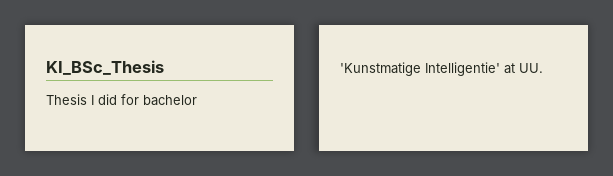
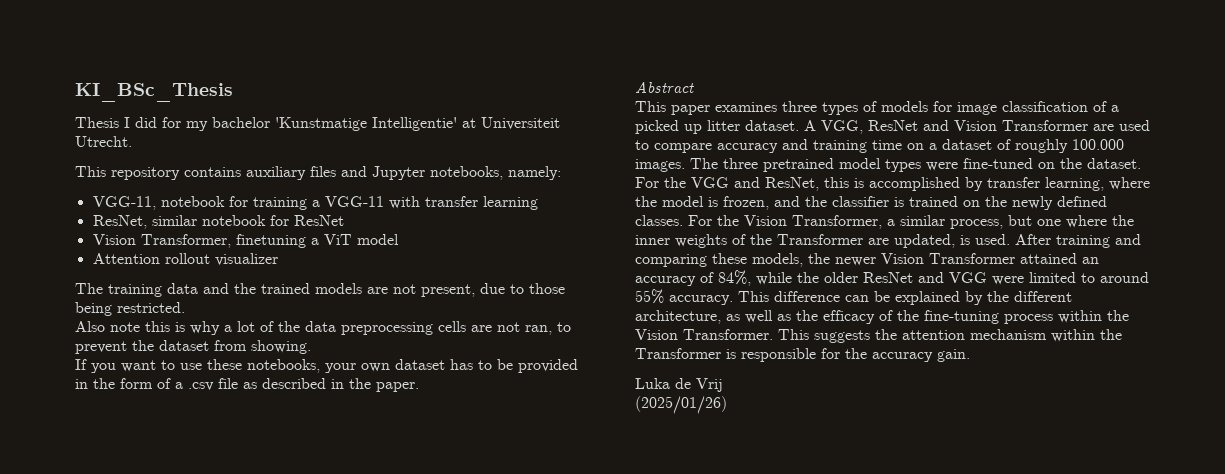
- Thesis I did for bachelor 'Kunstmatige Intelligentie' at UU.
+ Thesis I did for my bachelor 'Kunstmatige Intelligentie' at Universiteit Utrecht.
+ This repository contains auxiliary files and Jupyter notebooks, namely:
+ VGG-11, notebook for training a VGG-11 with transfer learning
+ ResNet, similar notebook for ResNet
+ Vision Transformer, finetuning a ViT model
+ Attention rollout visualizer
+ The training data and the trained models are not present, due to those being restricted.
+ Also note this is why a lot of the data preprocessing cells are not ran, to prevent the dataset from showing.
+ If you want to use these notebooks, your own dataset has to be provided in the form of a .csv file as described in the paper.
+ Abstract
+ This paper examines three types of models for image classification of a picked up litter dataset. A VGG, ResNet and Vision Transformer are used to compare accuracy and training time on a dataset of roughly 100.000 images. The three pretrained model types were fine-tuned on the dataset. For the VGG and ResNet, this is accomplished by transfer learning, where the model is frozen, and the classifier is trained on the newly defined classes. For the Vision Transformer, a similar process, but one where the inner weights of the Transformer are updated, is used. After training and comparing these models, the newer Vision Transformer attained an accuracy of 84%, while the older ResNet and VGG were limited to around 55% accuracy. This difference can be explained by the different architecture, as well as the efficacy of the fine-tuning process within the Vision Transformer. This suggests the attention mechanism within the Transformer is responsible for the accuracy gain.
+ Luka de Vrij
+ (2025/01/26)

